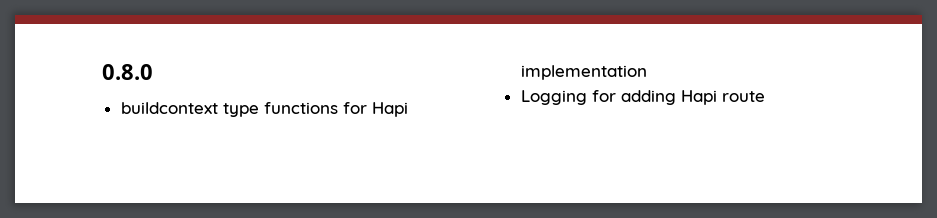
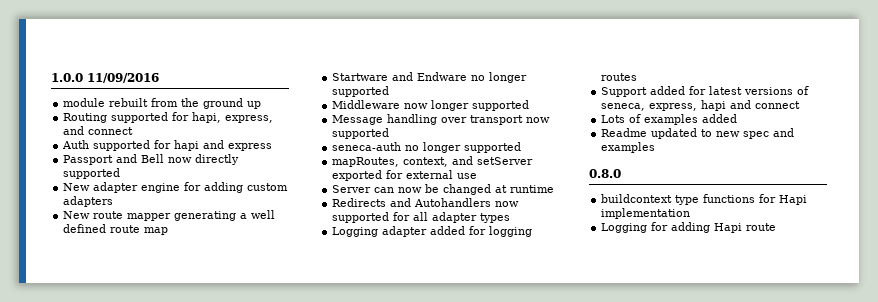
+ 1.0.0 11/09/2016
+ module rebuilt from the ground up
+ Routing supported for hapi, express, and connect
+ Auth supported for hapi and express
+ Passport and Bell now directly supported
+ New adapter engine for adding custom adapters
+ New route mapper generating a well defined route map
+ Startware and Endware no longer supported
+ Middleware now longer supported
+ Message handling over transport now supported
+ seneca-auth no longer supported
+ mapRoutes, context, and setServer exported for external use
+ Server can now be changed at runtime
+ Redirects and Autohandlers now supported for all adapter types
+ Logging adapter added for logging routes
+ Support added for latest versions of seneca, express, hapi and connect
+ Lots of examples added
+ Readme updated to new spec and examples

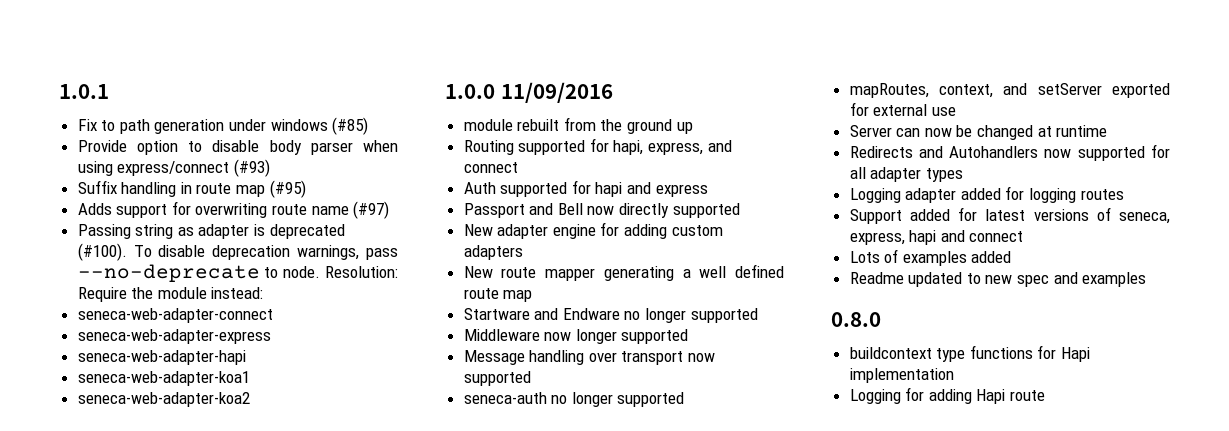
+ 1.0.1
+ Fix to path generation under windows (#85)
+ Provide option to disable body parser when using express/connect (#93)
+ Suffix handling in route map (#95)
+ Adds support for overwriting route name (#97)
+ Passing string as adapter is deprecated (#100). To disable deprecation warnings, pass --no-deprecate to node. Resolution: Require the module instead:
+ seneca-web-adapter-connect
+ seneca-web-adapter-express
+ seneca-web-adapter-hapi
+ seneca-web-adapter-koa1
+ seneca-web-adapter-koa2

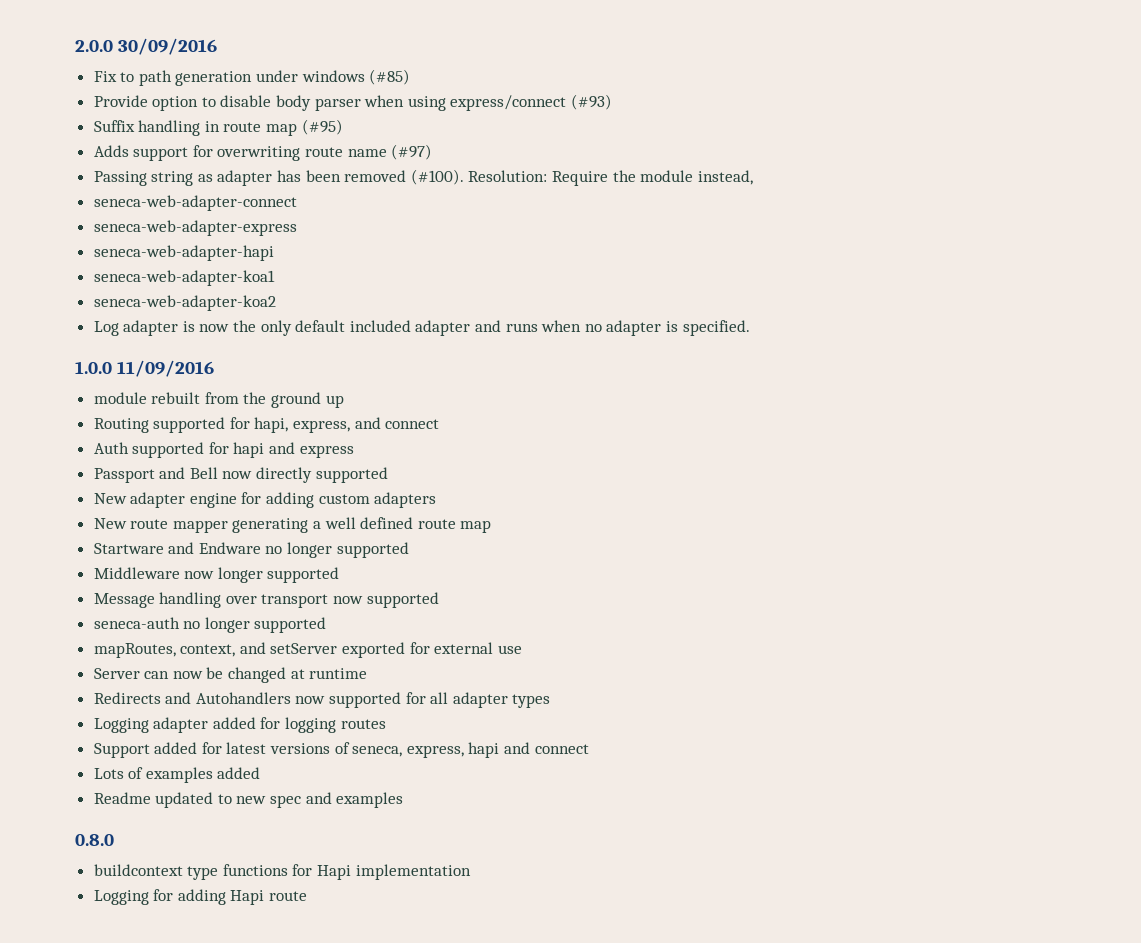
- 1.0.1
+ 2.0.0 30/09/2016
- Passing string as adapter is deprecated (#100). To disable deprecation warnings, pass --no-deprecate to node.
+ Passing string as adapter has been removed (#100).
- Resolution: Require the module instead:
+ Resolution: Require the module instead,
+ Log adapter is now the only default included adapter and runs when no adapter is specified.

